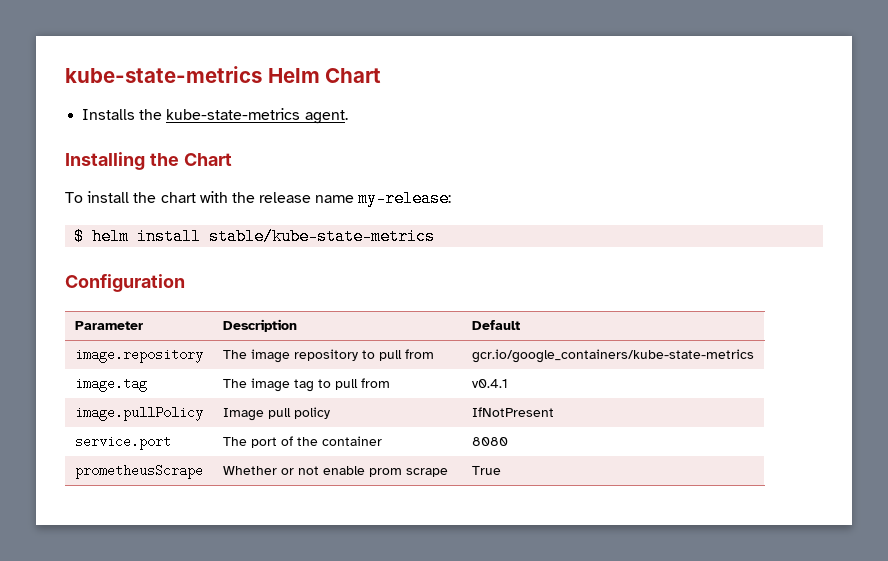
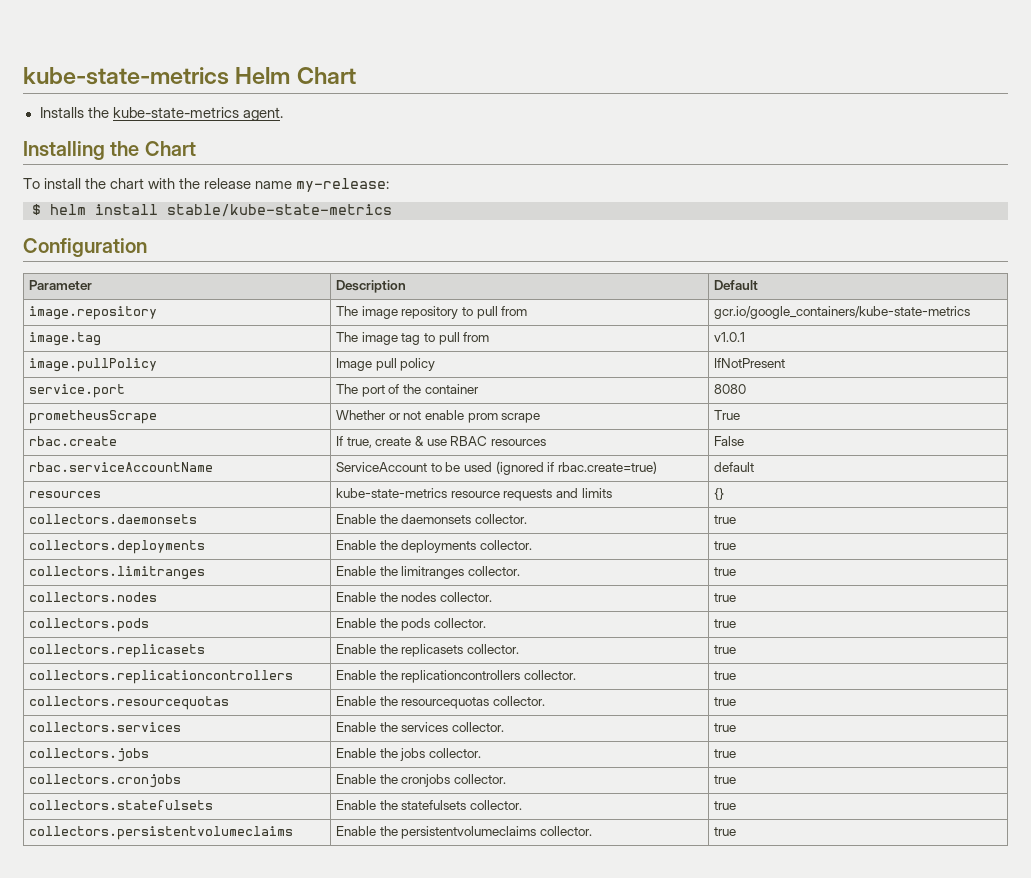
- image.tag | The image tag to pull from | v0.4.1
+ image.tag | The image tag to pull from | v1.0.1
+ rbac.create | If true, create & use RBAC resources | False
+ rbac.serviceAccountName | ServiceAccount to be used (ignored if rbac.create=true) | default
+ resources | kube-state-metrics resource requests and limits | {}
+ collectors.daemonsets | Enable the daemonsets collector. | true
+ collectors.deployments | Enable the deployments collector. | true
+ collectors.limitranges | Enable the limitranges collector. | true
+ collectors.nodes | Enable the nodes collector. | true
+ collectors.pods | Enable the pods collector. | true
+ collectors.replicasets | Enable the replicasets collector. | true
+ collectors.replicationcontrollers | Enable the replicationcontrollers collector. | true
+ collectors.resourcequotas | Enable the resourcequotas collector. | true
+ collectors.services | Enable the services collector. | true
+ collectors.jobs | Enable the jobs collector. | true
+ collectors.cronjobs | Enable the cronjobs collector. | true
+ collectors.statefulsets | Enable the statefulsets collector. | true
+ collectors.persistentvolumeclaims | Enable the persistentvolumeclaims collector. | true

